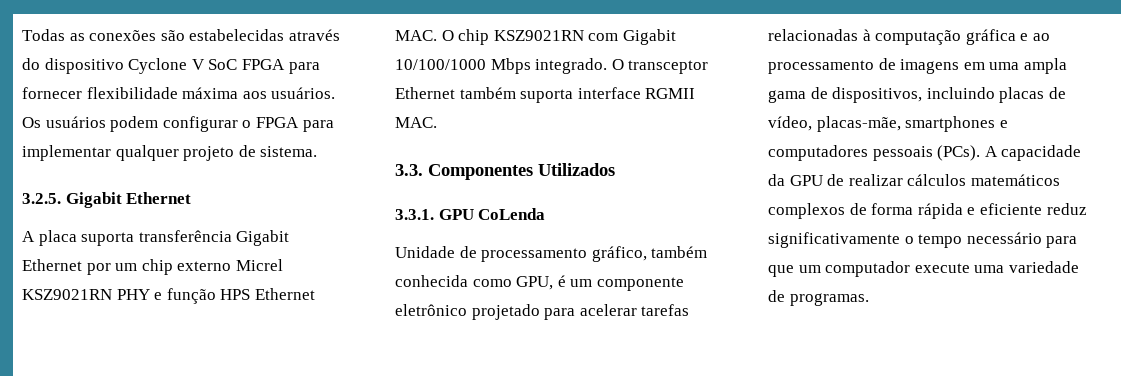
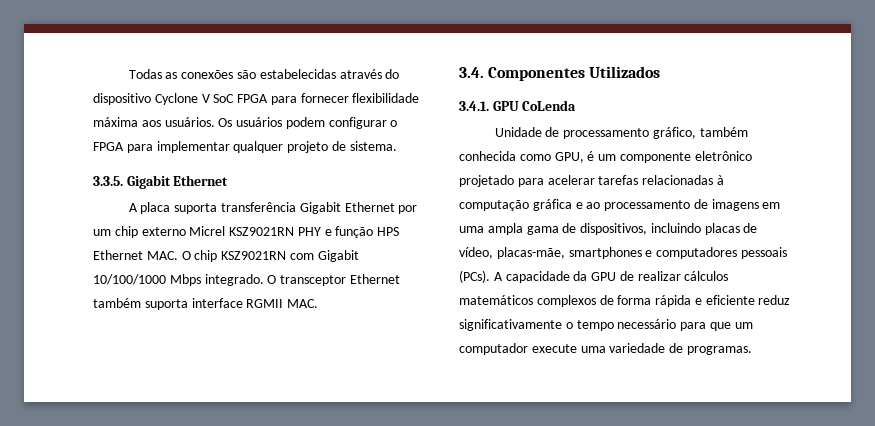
- 3.2.5. Gigabit Ethernet
+ 3.3.5. Gigabit Ethernet
- 3.3. Componentes Utilizados
+ 3.4. Componentes Utilizados
- 3.3.1. GPU CoLenda
+ 3.4.1. GPU CoLenda

